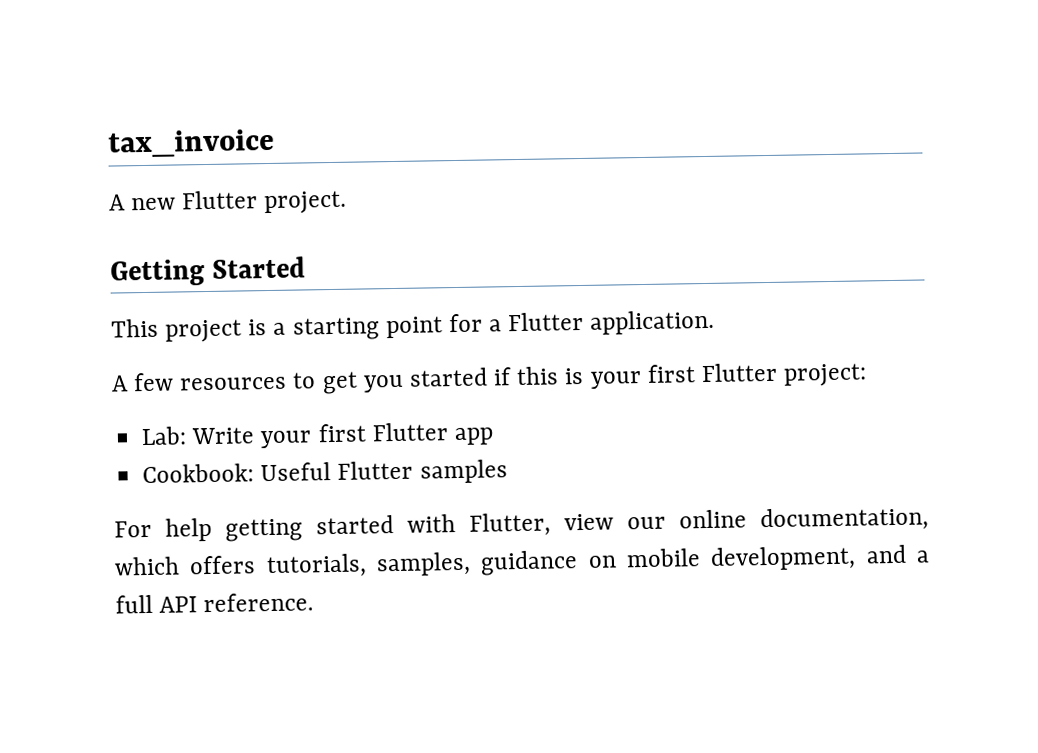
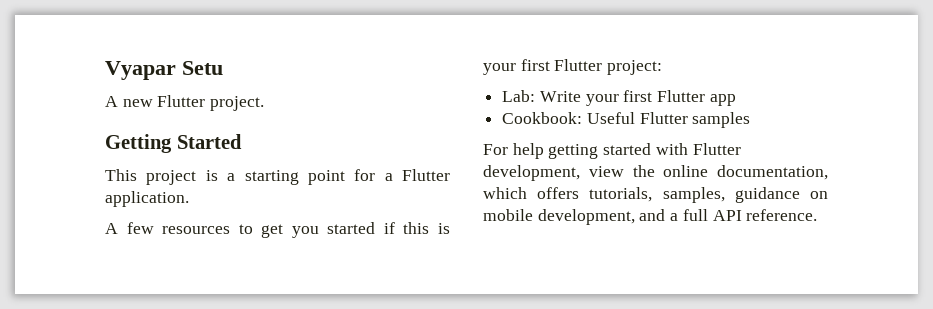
- tax_invoice
+ Vyapar Setu
- For help getting started with Flutter, view our online documentation, which offers tutorials, samples, guidance on mobile development, and a full API reference.
+ For help getting started with Flutter development, view the online documentation, which offers tutorials, samples, guidance on mobile development, and a full API reference.

